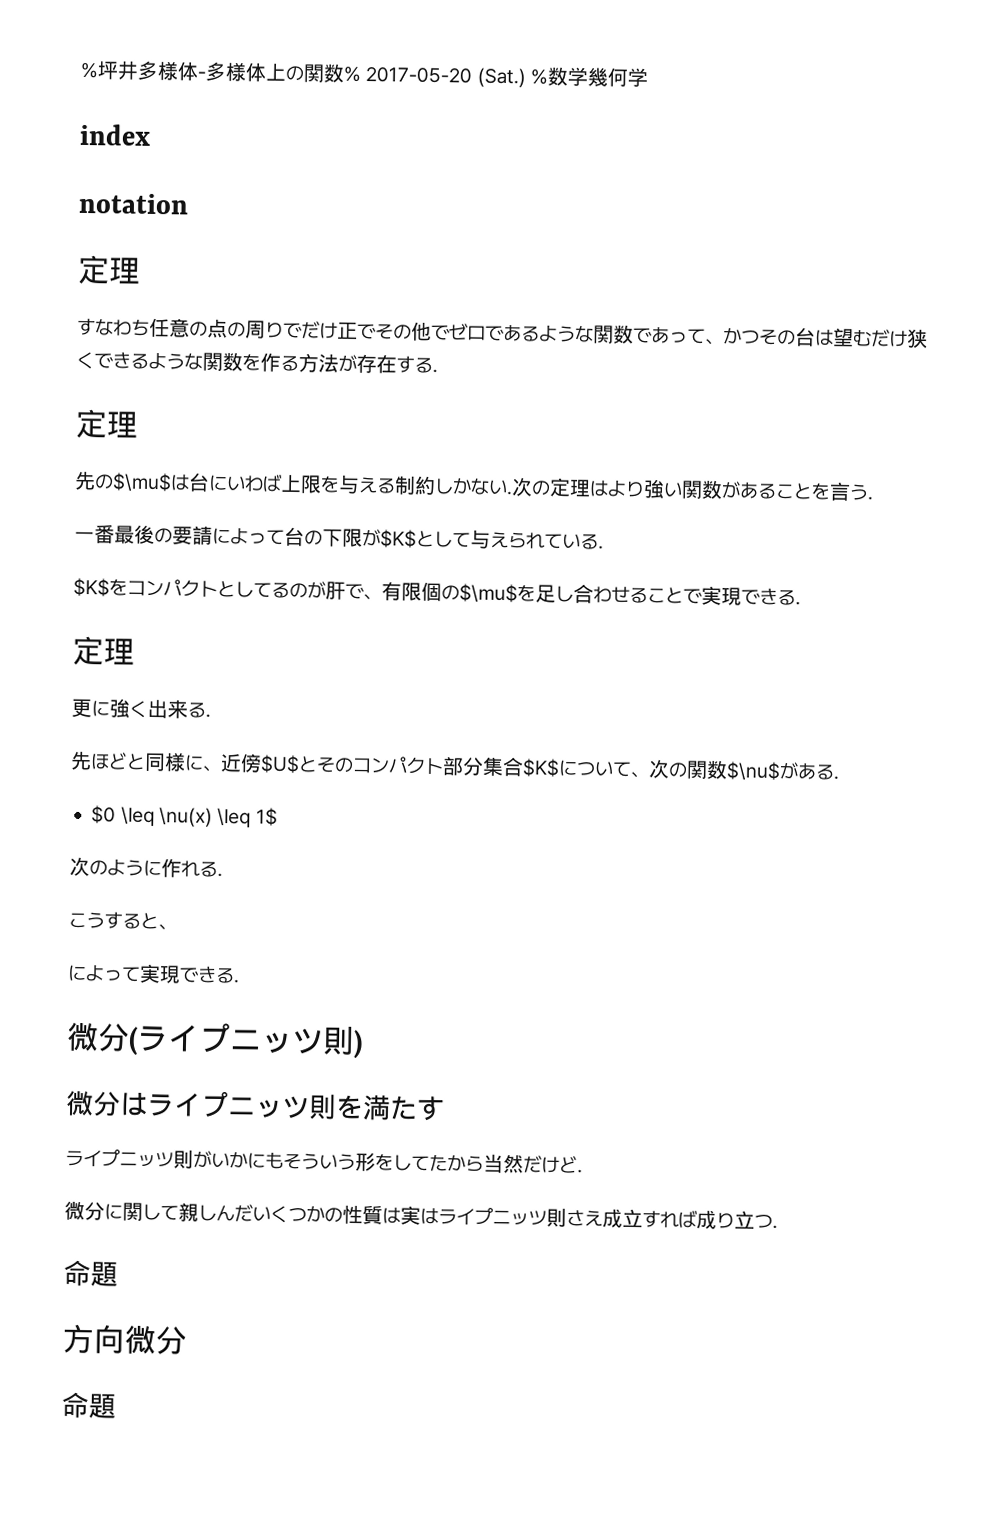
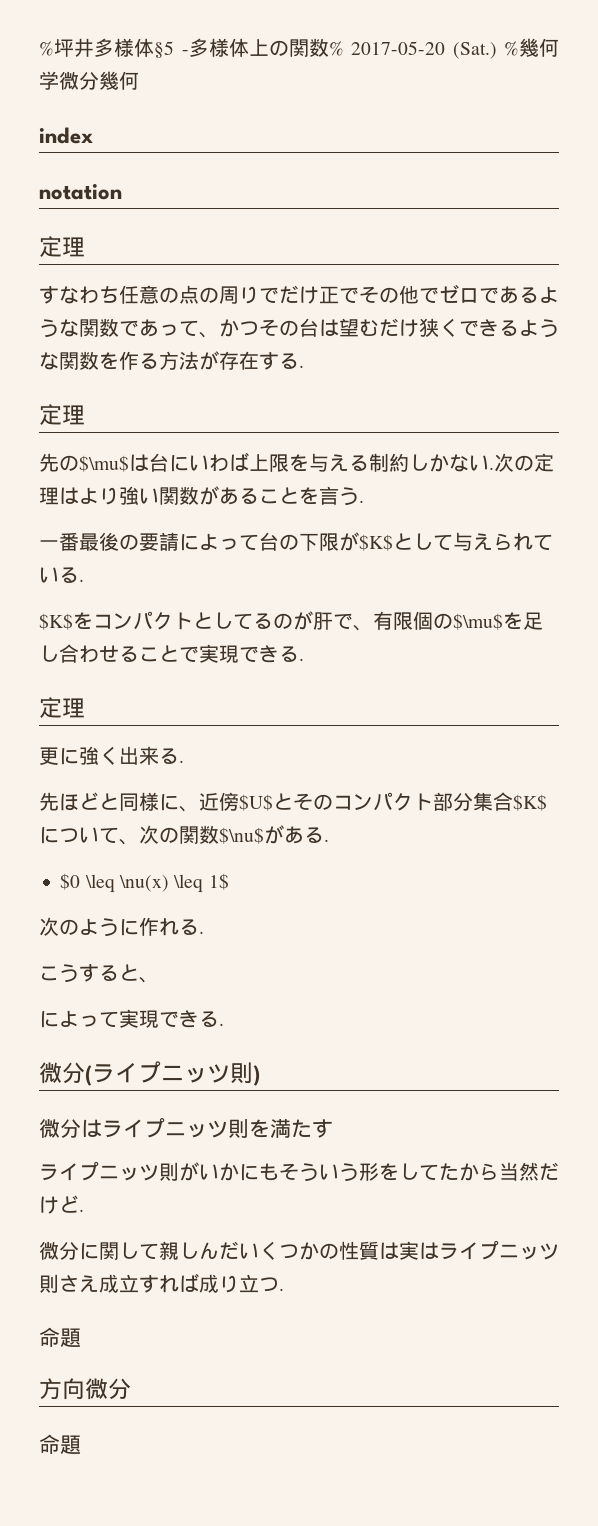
- %坪井多様体-多様体上の関数% 2017-05-20 (Sat.) %数学幾何学
+ %坪井多様体§5 -多様体上の関数% 2017-05-20 (Sat.) %幾何学微分幾何

